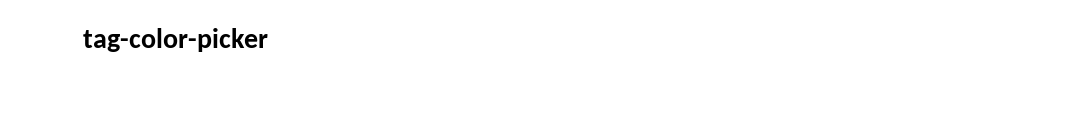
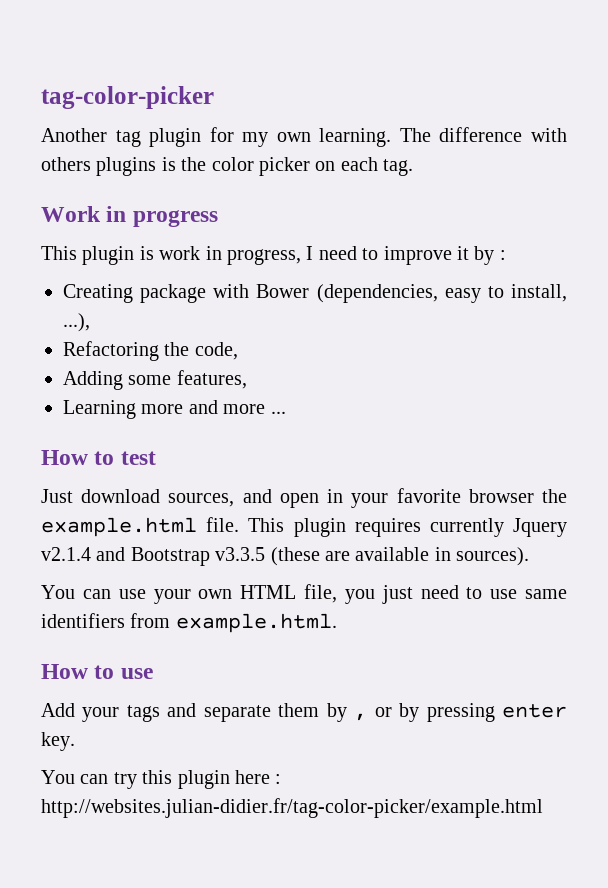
+ Another tag plugin for my own learning. The difference with others plugins is the color picker on each tag.
+ Work in progress
+ This plugin is work in progress, I need to improve it by :
+ Creating package with Bower (dependencies, easy to install, ...),
+ Refactoring the code,
+ Adding some features,
+ Learning more and more ...
+ How to test
+ Just download sources, and open in your favorite browser the example.html file. This plugin requires currently Jquery v2.1.4 and Bootstrap v3.3.5 (these are available in sources).
+ You can use your own HTML file, you just need to use same identifiers from example.html.
+ How to use
+ Add your tags and separate them by , or by pressing enter key.
+ You can try this plugin here : http://websites.julian-didier.fr/tag-color-picker/example.html

